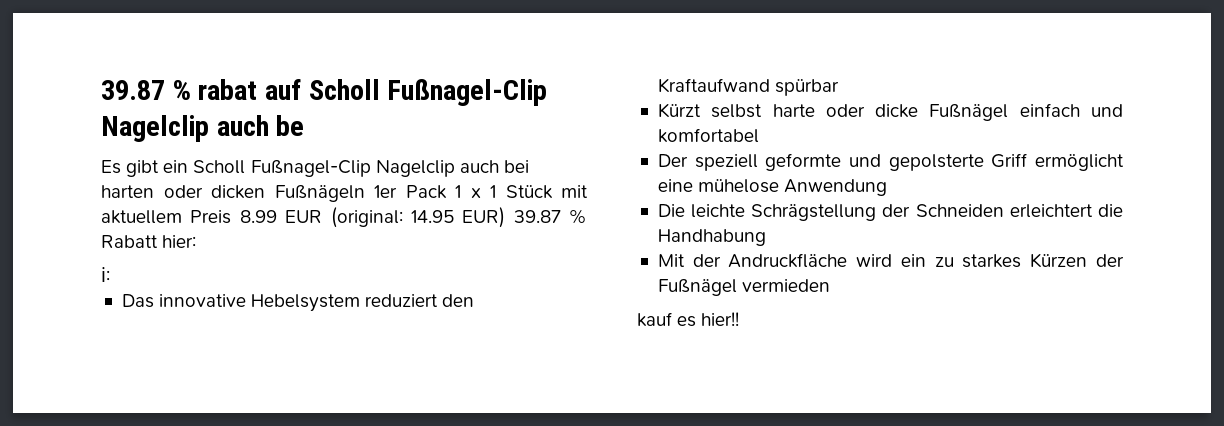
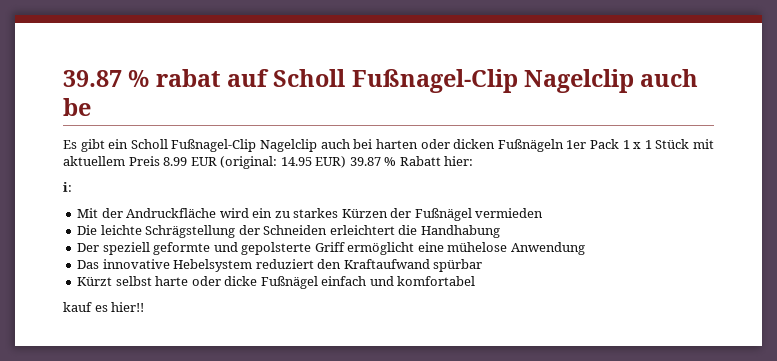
+ Mit der Andruckfläche wird ein zu starkes Kürzen der Fußnägel vermieden
+ Die leichte Schrägstellung der Schneiden erleichtert die Handhabung
+ Der speziell geformte und gepolsterte Griff ermöglicht eine mühelose Anwendung
- Der speziell geformte und gepolsterte Griff ermöglicht eine mühelose Anwendung
- Die leichte Schrägstellung der Schneiden erleichtert die Handhabung
- Mit der Andruckfläche wird ein zu starkes Kürzen der Fußnägel vermieden

